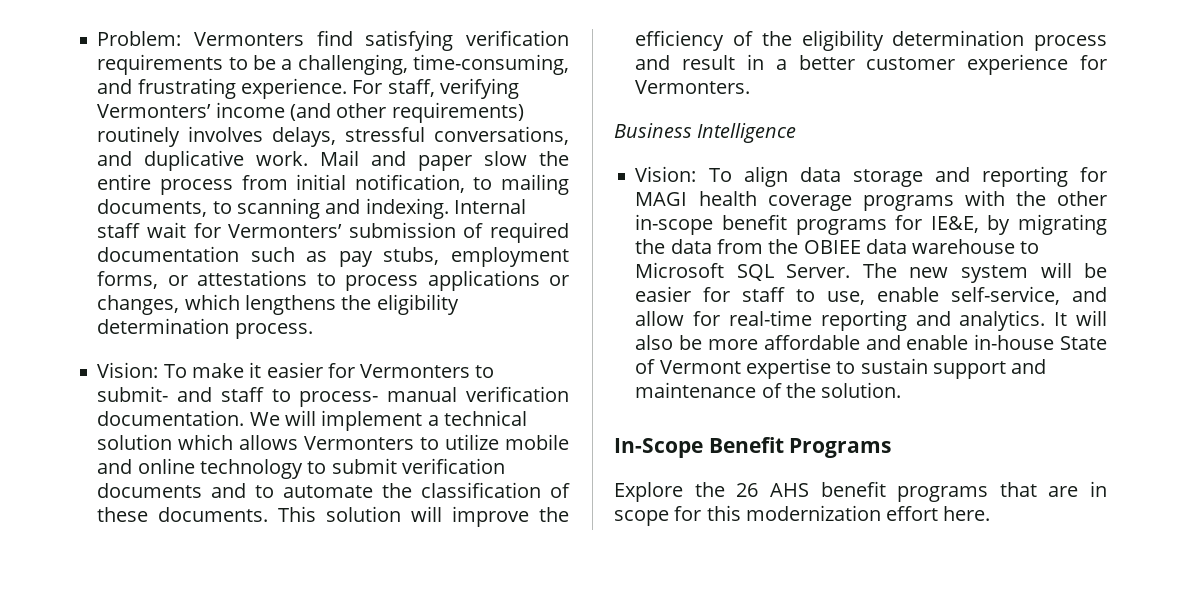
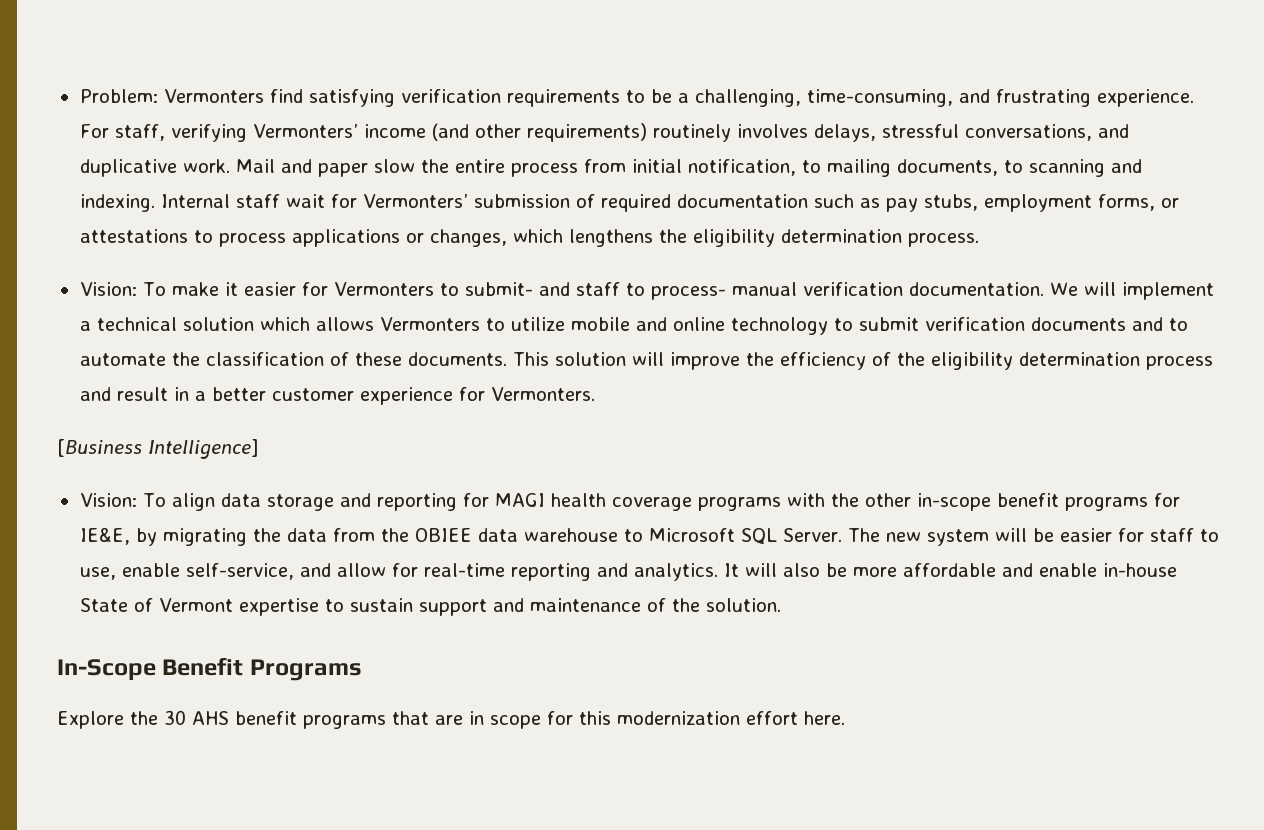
- Business Intelligence
+ [Business Intelligence]
- Explore the 26 AHS benefit programs that are in scope for this modernization effort here.
+ Explore the 30 AHS benefit programs that are in scope for this modernization effort here.

